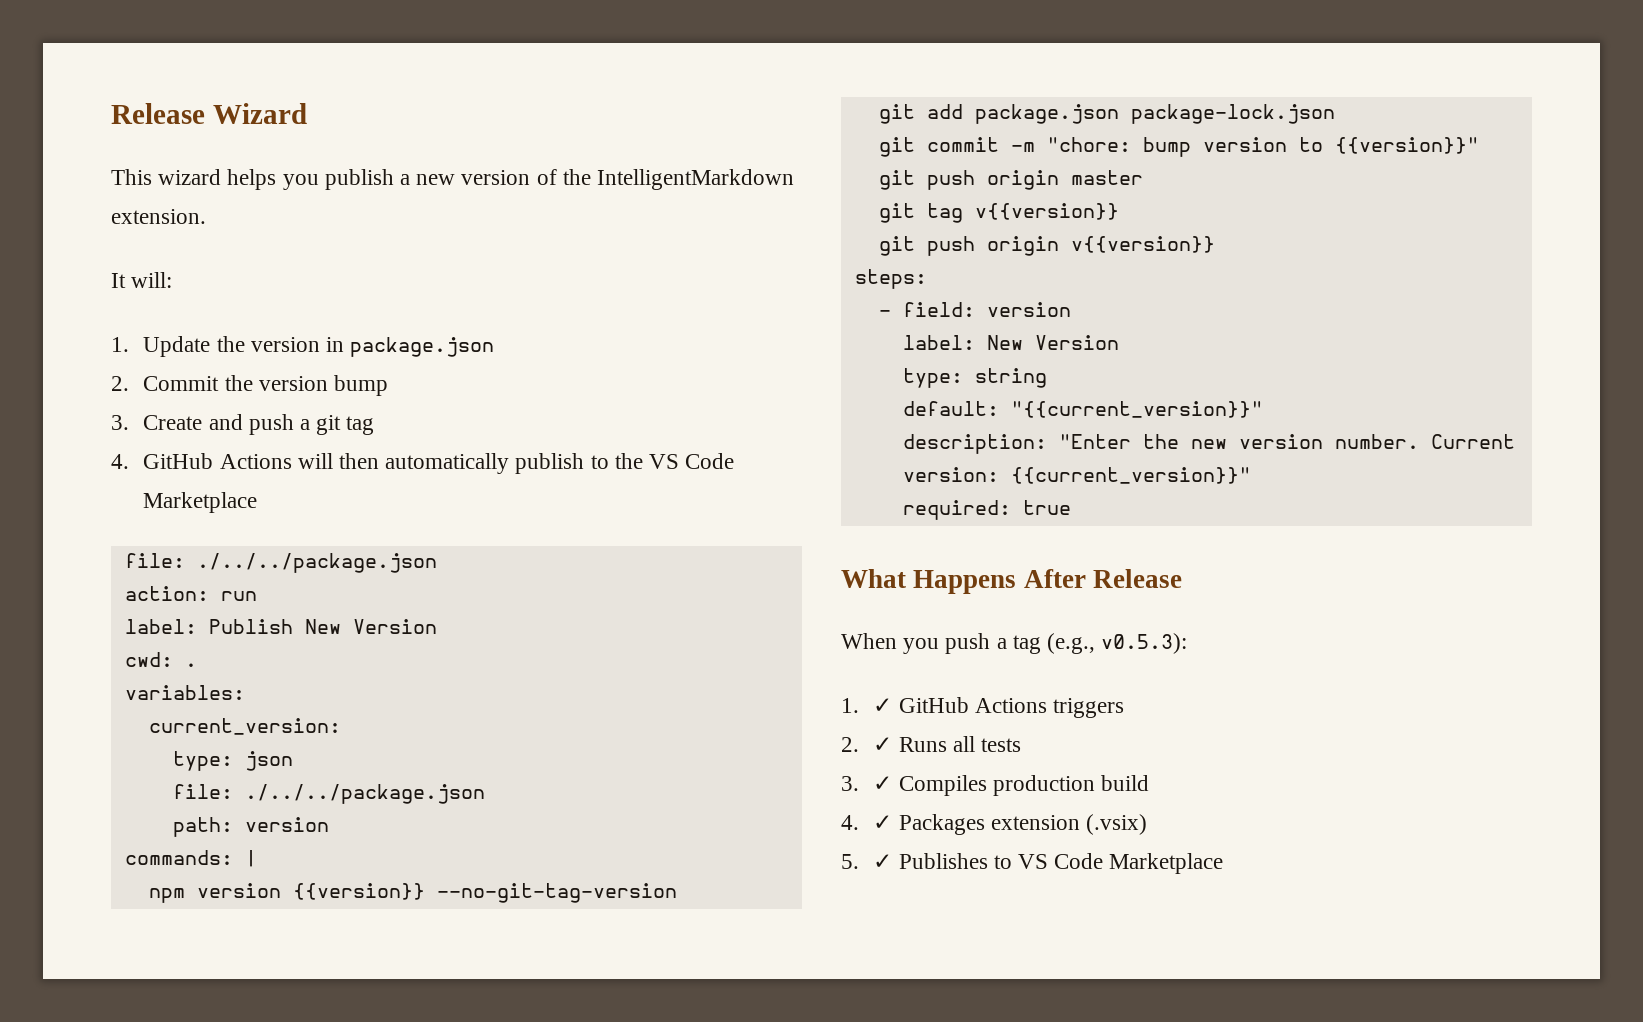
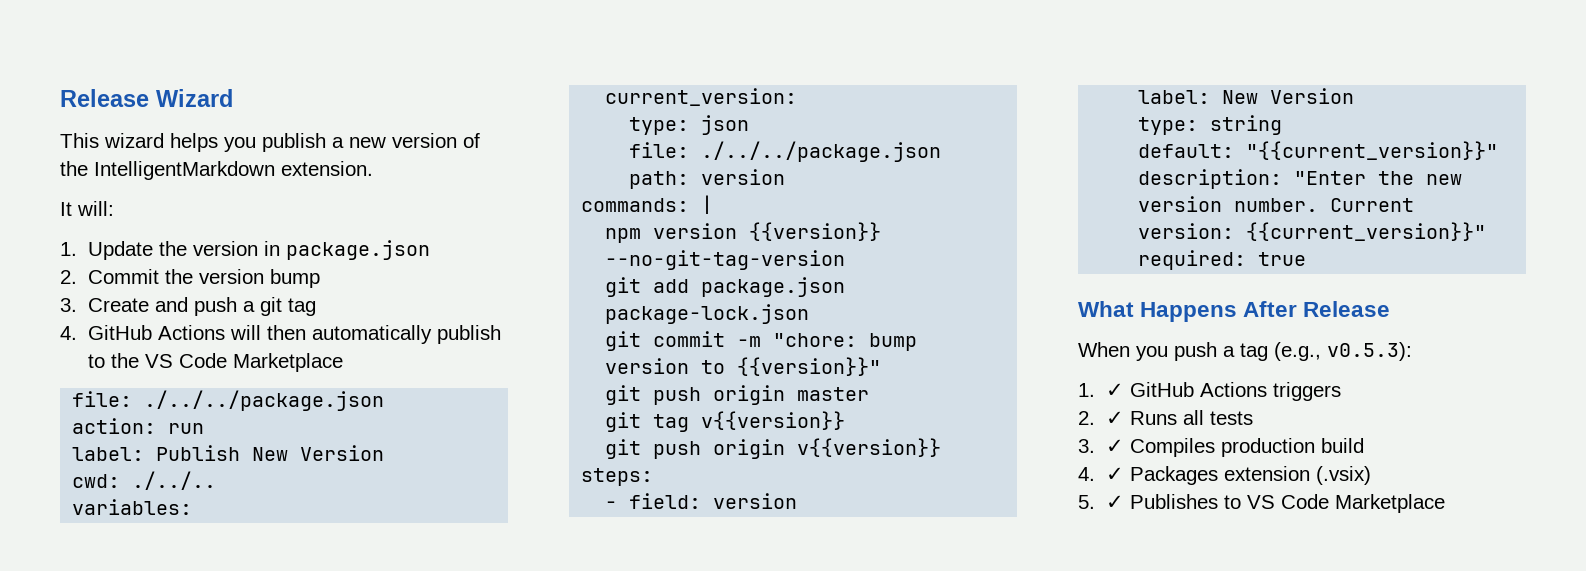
- cwd: .
+ cwd: ./../..

